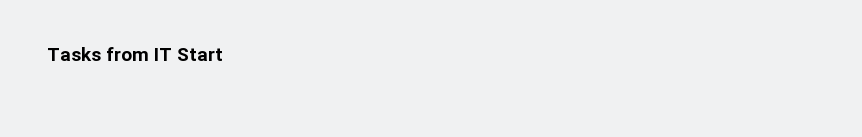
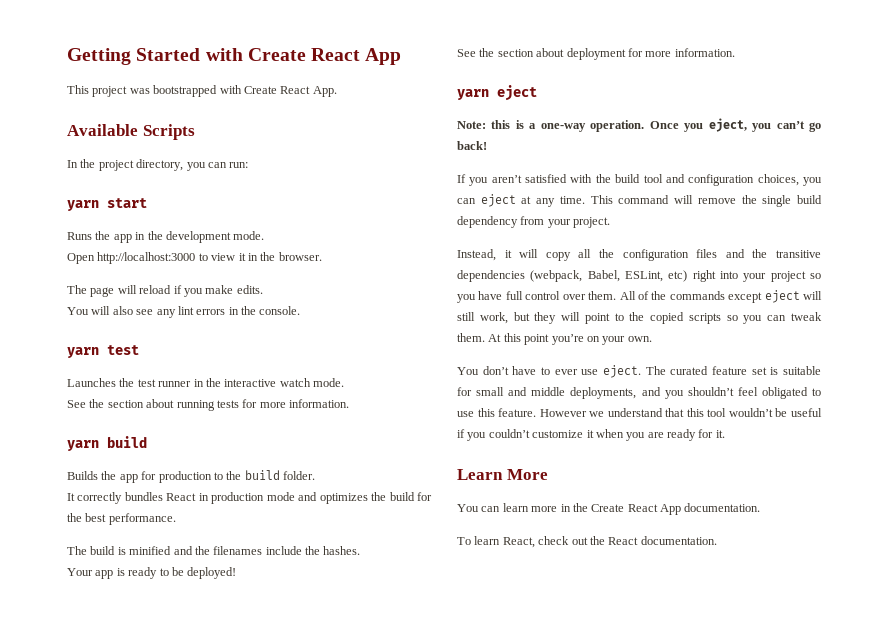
- Tasks from IT Start
+ Getting Started with Create React App
+ This project was bootstrapped with Create React App.
+ Available Scripts
+ In the project directory, you can run:
+ yarn start
+ Runs the app in the development mode.
+ Open http://localhost:3000 to view it in the browser.
+ The page will reload if you make edits.
+ You will also see any lint errors in the console.
+ yarn test
+ Launches the test runner in the interactive watch mode.
+ See the section about running tests for more information.
+ yarn build
+ Builds the app for production to the build folder.
+ It correctly bundles React in production mode and optimizes the build for the best performance.
+ The build is minified and the filenames include the hashes.
+ Your app is ready to be deployed!
+ See the section about deployment for more information.
+ yarn eject
+ Note: this is a one-way operation. Once you eject, you can’t go back!
+ If you aren’t satisfied with the build tool and configuration choices, you can eject at any time. This command will remove the single build dependency from your project.
+ Instead, it will copy all the configuration files and the transitive dependencies (webpack, Babel, ESLint, etc) right into your project so you have full control over them. All of the commands except eject will still work, but they will point to the copied scripts so you can tweak them. At this point you’re on your own.
+ You don’t have to ever use eject. The curated feature set is suitable for small and middle deployments, and you shouldn’t feel obligated to use this feature. However we understand that this tool wouldn’t be useful if you couldn’t customize it when you are ready for it.
+ Learn More
+ You can learn more in the Create React App documentation.
+ To learn React, check out the React documentation.

